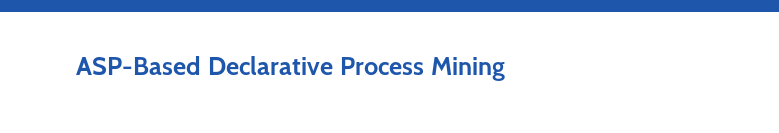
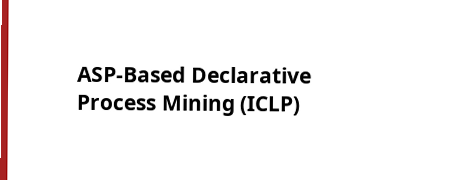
- ASP-Based Declarative Process Mining
+ ASP-Based Declarative Process Mining (ICLP)

